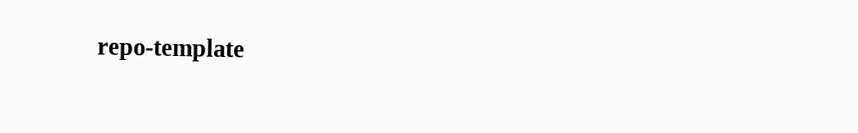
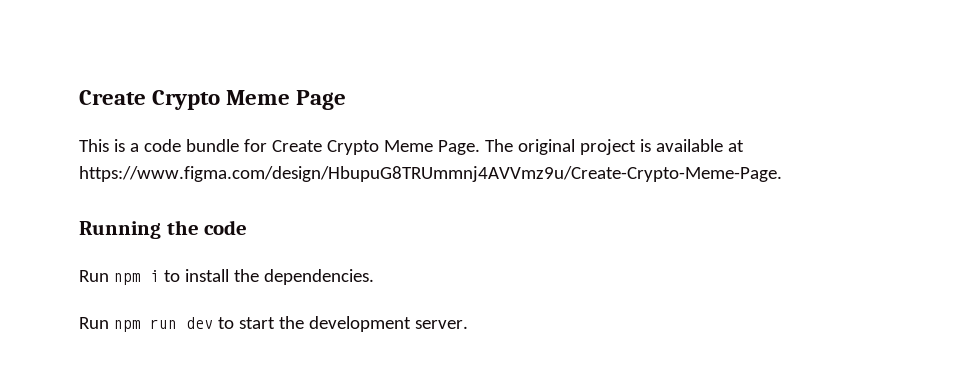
- repo-template
+ Create Crypto Meme Page
+ This is a code bundle for Create Crypto Meme Page. The original project is available at https://www.figma.com/design/HbupuG8TRUmmnj4AVVmz9u/Create-Crypto-Meme-Page.
+ Running the code
+ Run npm i to install the dependencies.
+ Run npm run dev to start the development server.

